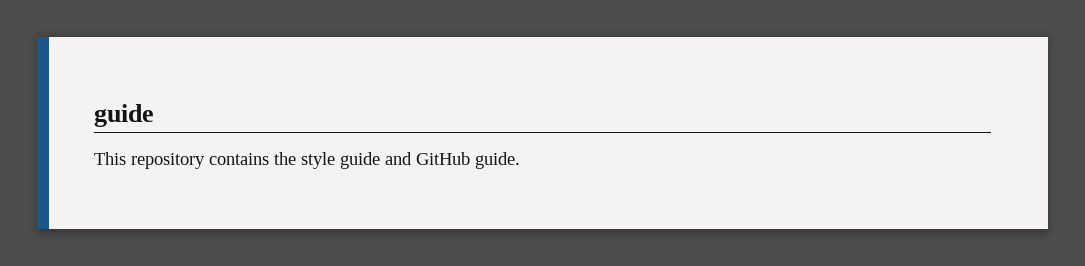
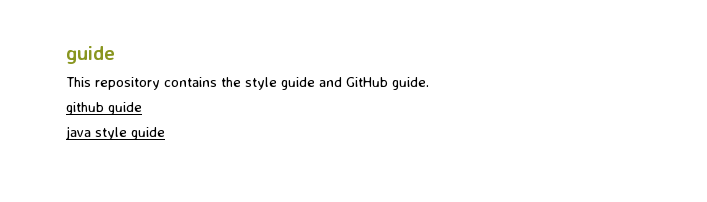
+ github guide
+ java style guide

